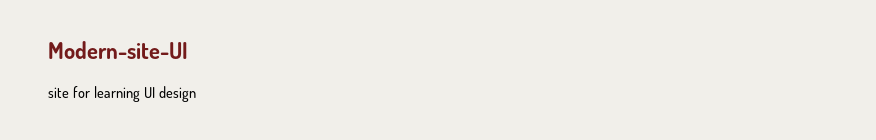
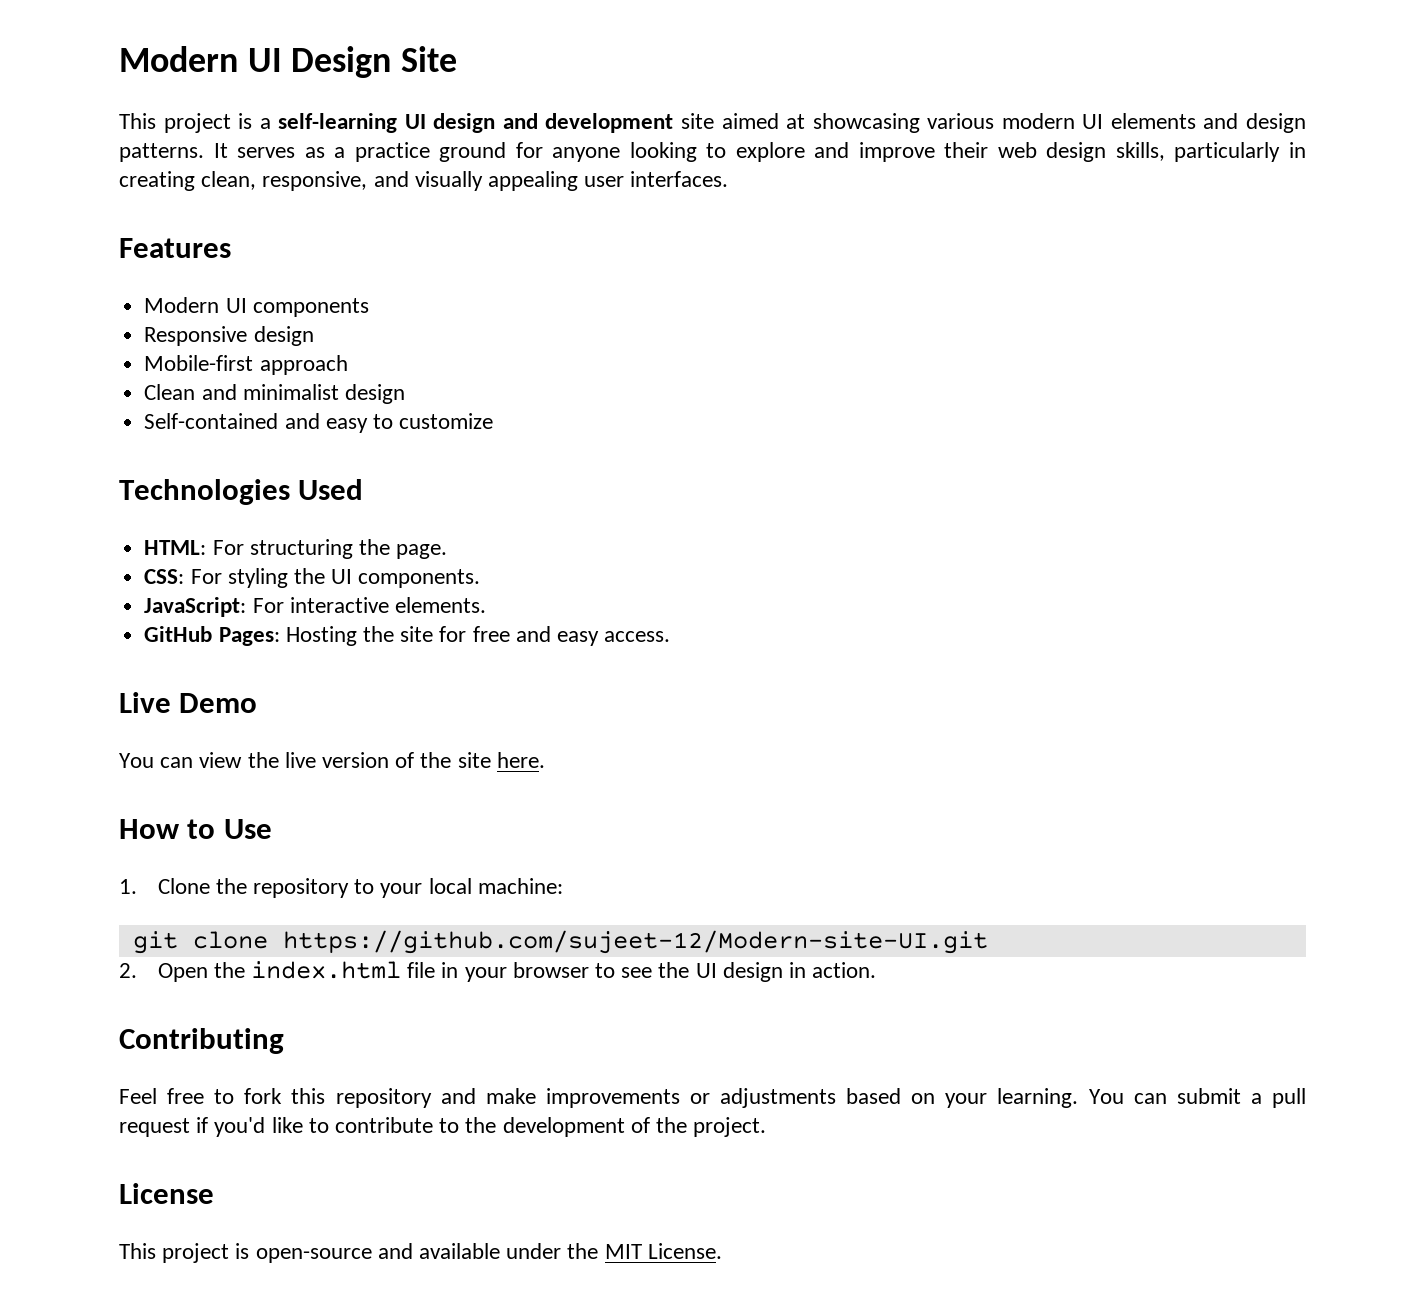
- Modern-site-UI
- site for learning UI design
+ Modern UI Design Site
+ This project is a self-learning UI design and development site aimed at showcasing various modern UI elements and design patterns. It serves as a practice ground for anyone looking to explore and improve their web design skills, particularly in creating clean, responsive, and visually appealing user interfaces.
+ Features
+ Modern UI components
+ Responsive design
+ Mobile-first approach
+ Clean and minimalist design
+ Self-contained and easy to customize
+ Technologies Used
+ HTML: For structuring the page.
+ CSS: For styling the UI components.
+ JavaScript: For interactive elements.
+ GitHub Pages: Hosting the site for free and easy access.
+ Live Demo
+ You can view the live version of the site here.
+ How to Use
+ 1. Clone the repository to your local machine:
+ git clone https://github.com/sujeet-12/Modern-site-UI.git
+ 2. Open the index.html file in your browser to see the UI design in action.
+ Contributing
+ Feel free to fork this repository and make improvements or adjustments based on your learning. You can submit a pull request if you'd like to contribute to the development of the project.
+ License
+ This project is open-source and available under the MIT License.

